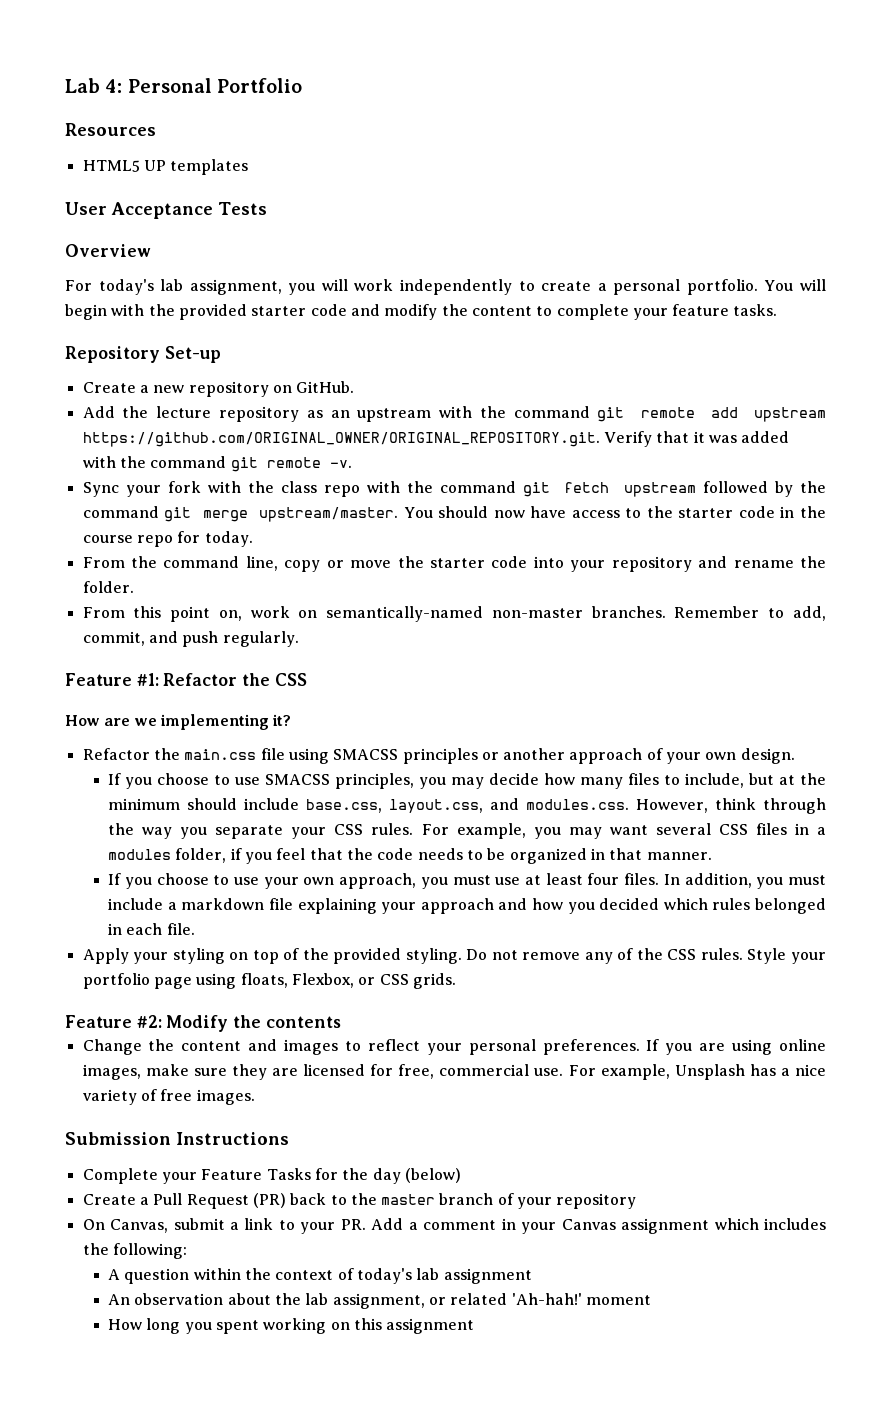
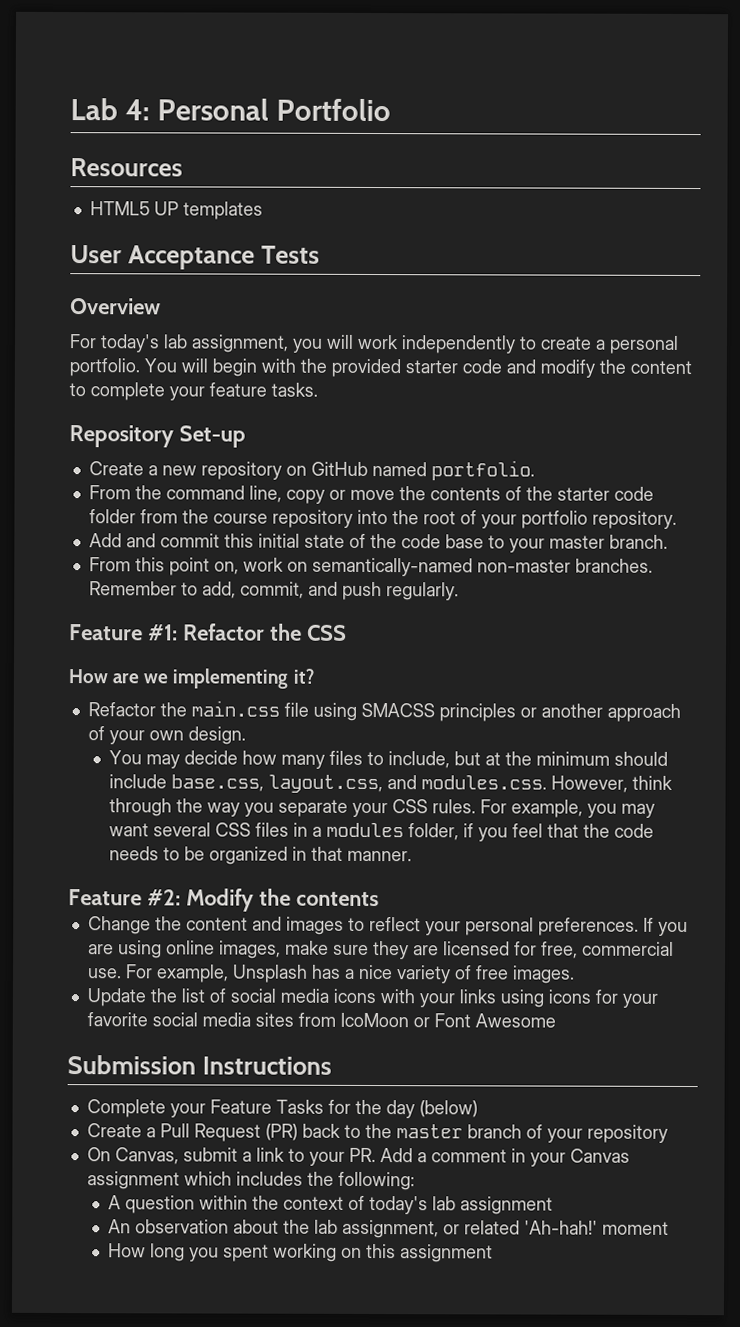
- Create a new repository on GitHub.
- Add the lecture repository as an upstream with the command git remote add upstream https://github.com/ORIGINAL_OWNER/ORIGINAL_REPOSITORY.git. Verify that it was added with the command git remote -v.
- Sync your fork with the class repo with the command git fetch upstream followed by the command git merge upstream/master. You should now have access to the starter code in the course repo for today.
+ Create a new repository on GitHub named portfolio.
- From the command line, copy or move the starter code into your repository and rename the folder.
+ From the command line, copy or move the contents of the starter code folder from the course repository into the root of your portfolio repository.
+ Add and commit this initial state of the code base to your master branch.
- If you choose to use SMACSS principles, you may decide how many files to include, but at the minimum should include base.css, layout.css, and modules.css. However, think through the way you separate your CSS rules.
+ You may decide how many files to include, but at the minimum should include base.css, layout.css, and modules.css. However, think through the way you separate your CSS rules.
- If you choose to use your own approach, you must use at least four files. In addition, you must include a markdown file explaining your approach and how you decided which rules belonged in each file.
- Apply your styling on top of the provided styling. Do not remove any of the CSS rules. Style your portfolio page using floats, Flexbox, or CSS grids.
+ Update the list of social media icons with your links using icons for your favorite social media sites from IcoMoon or Font Awesome

